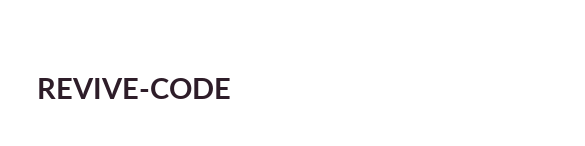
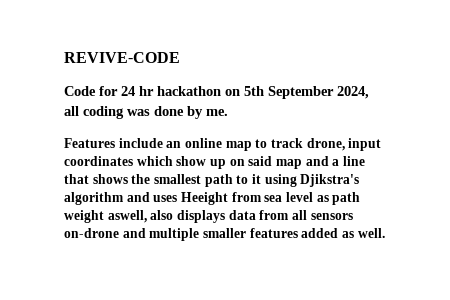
+ Code for 24 hr hackathon on 5th September 2024, all coding was done by me.
+ Features include an online map to track drone, input coordinates which show up on said map and a line that shows the smallest path to it using Djikstra's algorithm and uses Heeight from sea level as path weight aswell, also displays data from all sensors on-drone and multiple smaller features added as well.

